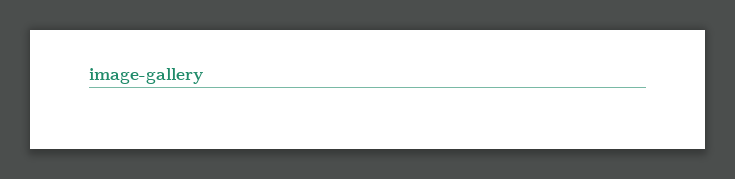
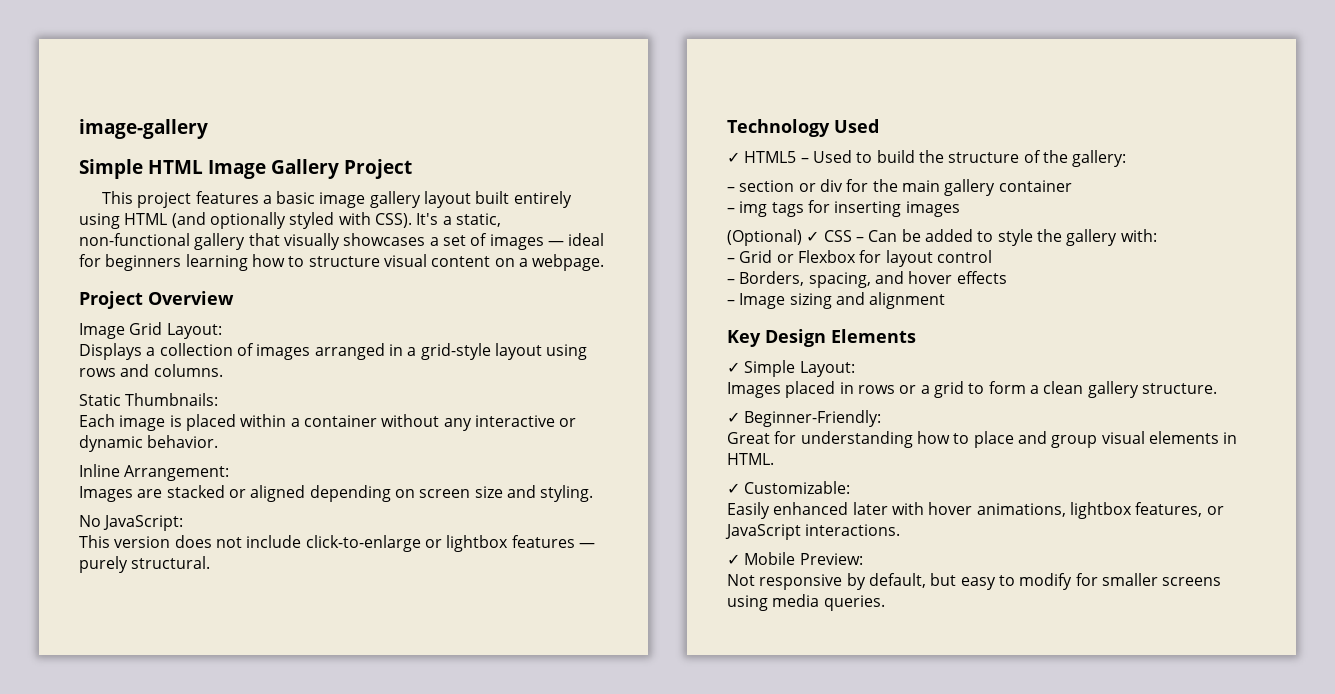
+ Simple HTML Image Gallery Project
+ This project features a basic image gallery layout built entirely using HTML (and optionally styled with CSS). It's a static, non-functional gallery that visually showcases a set of images — ideal for beginners learning how to structure visual content on a webpage.
+ Project Overview
+ Image Grid Layout:
+ Displays a collection of images arranged in a grid-style layout using rows and columns.
+ Static Thumbnails:
+ Each image is placed within a container without any interactive or dynamic behavior.
+ Inline Arrangement:
+ Images are stacked or aligned depending on screen size and styling.
+ No JavaScript:
+ This version does not include click-to-enlarge or lightbox features — purely structural.
+ Technology Used
+ ✓ HTML5 – Used to build the structure of the gallery:
+ – section or div for the main gallery container
+ – img tags for inserting images
+ (Optional) ✓ CSS – Can be added to style the gallery with:
+ – Grid or Flexbox for layout control
+ – Borders, spacing, and hover effects
+ – Image sizing and alignment
+ Key Design Elements
+ ✓ Simple Layout:
+ Images placed in rows or a grid to form a clean gallery structure.
+ ✓ Beginner-Friendly:
+ Great for understanding how to place and group visual elements in HTML.
+ ✓ Customizable:
+ Easily enhanced later with hover animations, lightbox features, or JavaScript interactions.
+ ✓ Mobile Preview:
+ Not responsive by default, but easy to modify for smaller screens using media queries.

